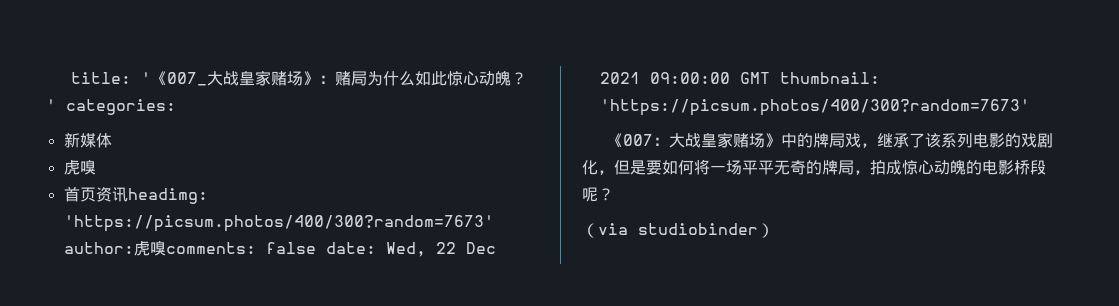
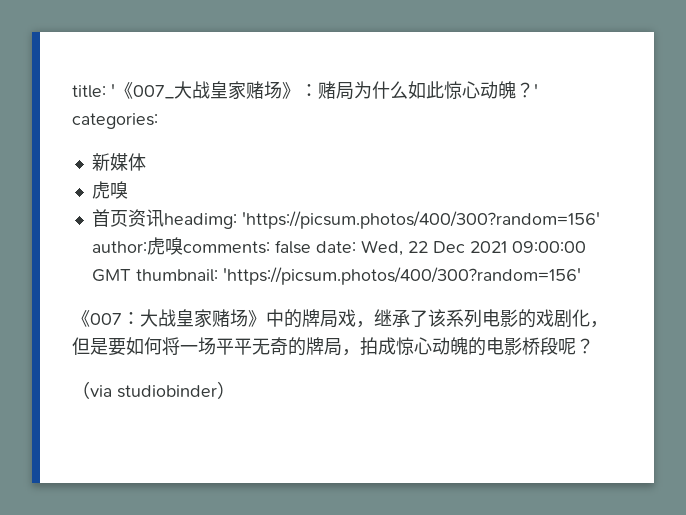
- 首页资讯headimg: 'https://picsum.photos/400/300?random=7673' author:虎嗅comments: false date: Wed, 22 Dec 2021 09:00:00 GMT thumbnail: 'https://picsum.photos/400/300?random=7673'
+ 首页资讯headimg: 'https://picsum.photos/400/300?random=156' author:虎嗅comments: false date: Wed, 22 Dec 2021 09:00:00 GMT thumbnail: 'https://picsum.photos/400/300?random=156'

